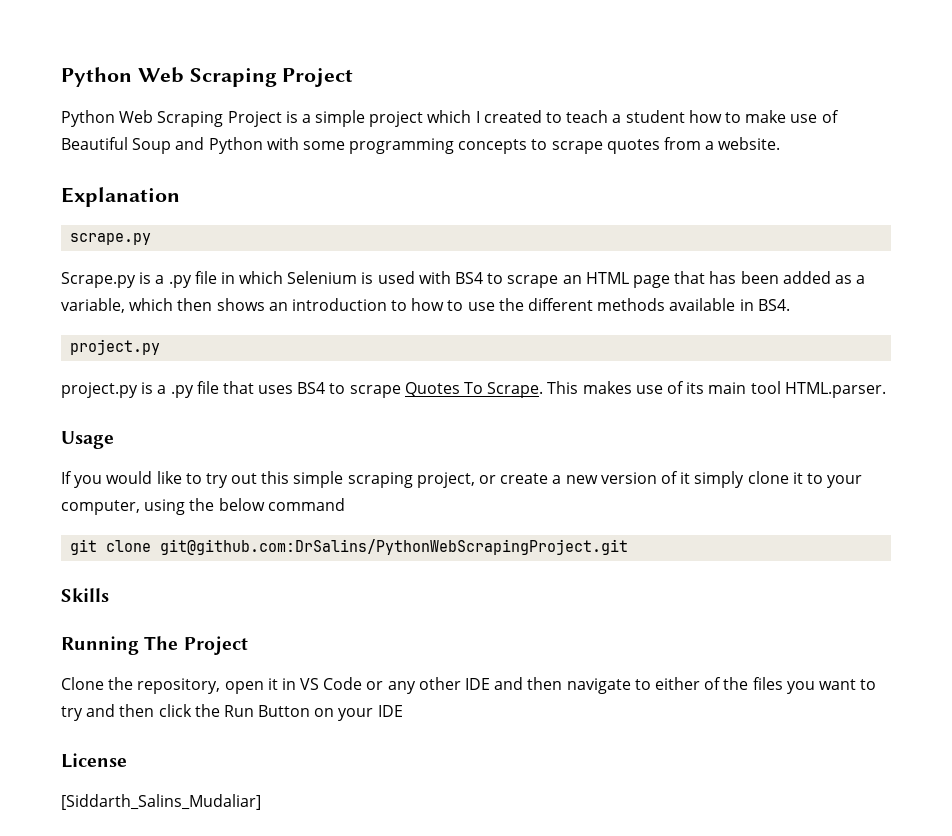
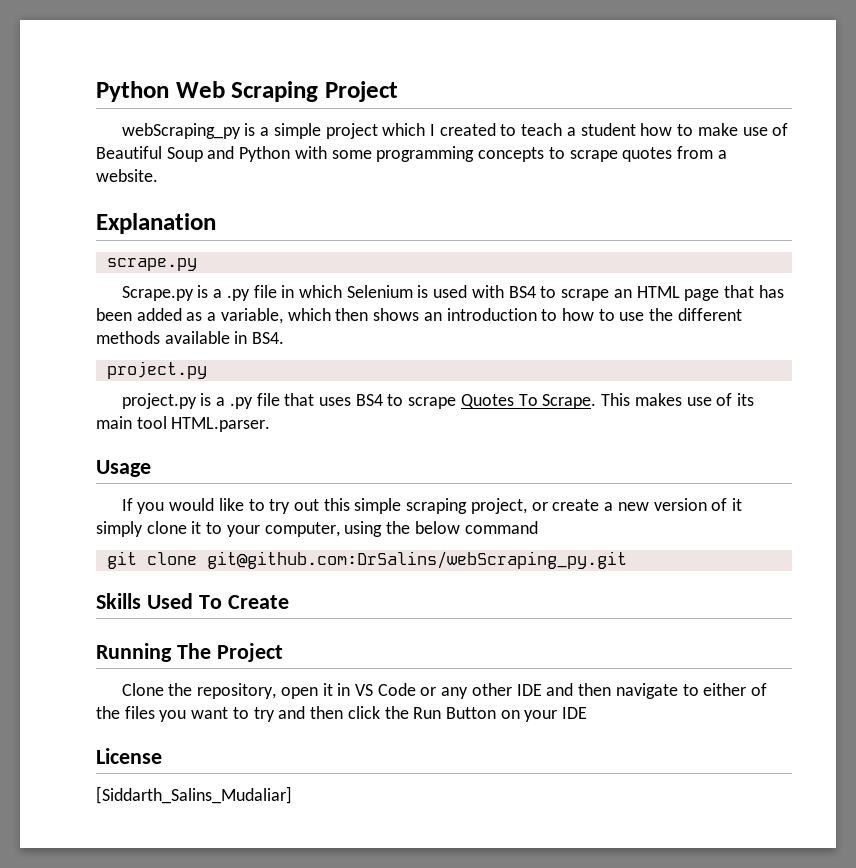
- Python Web Scraping Project is a simple project which I created to teach a student how to make use of Beautiful Soup and Python with some programming concepts to scrape quotes from a website.
+ webScraping_py is a simple project which I created to teach a student how to make use of Beautiful Soup and Python with some programming concepts to scrape quotes from a website.
- git clone git@github.com:DrSalins/PythonWebScrapingProject.git
+ git clone git@github.com:DrSalins/webScraping_py.git
- Skills
+ Skills Used To Create

